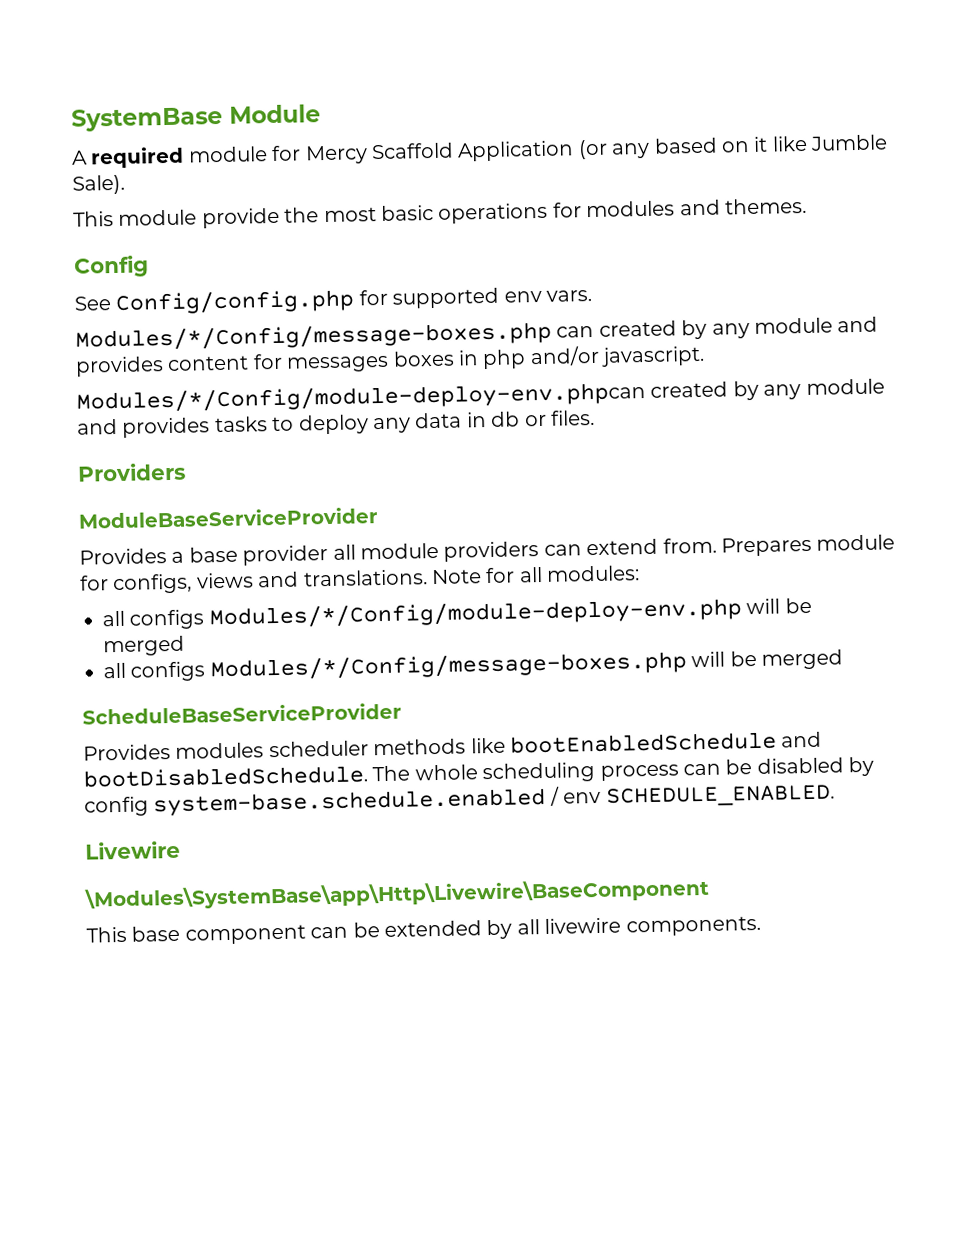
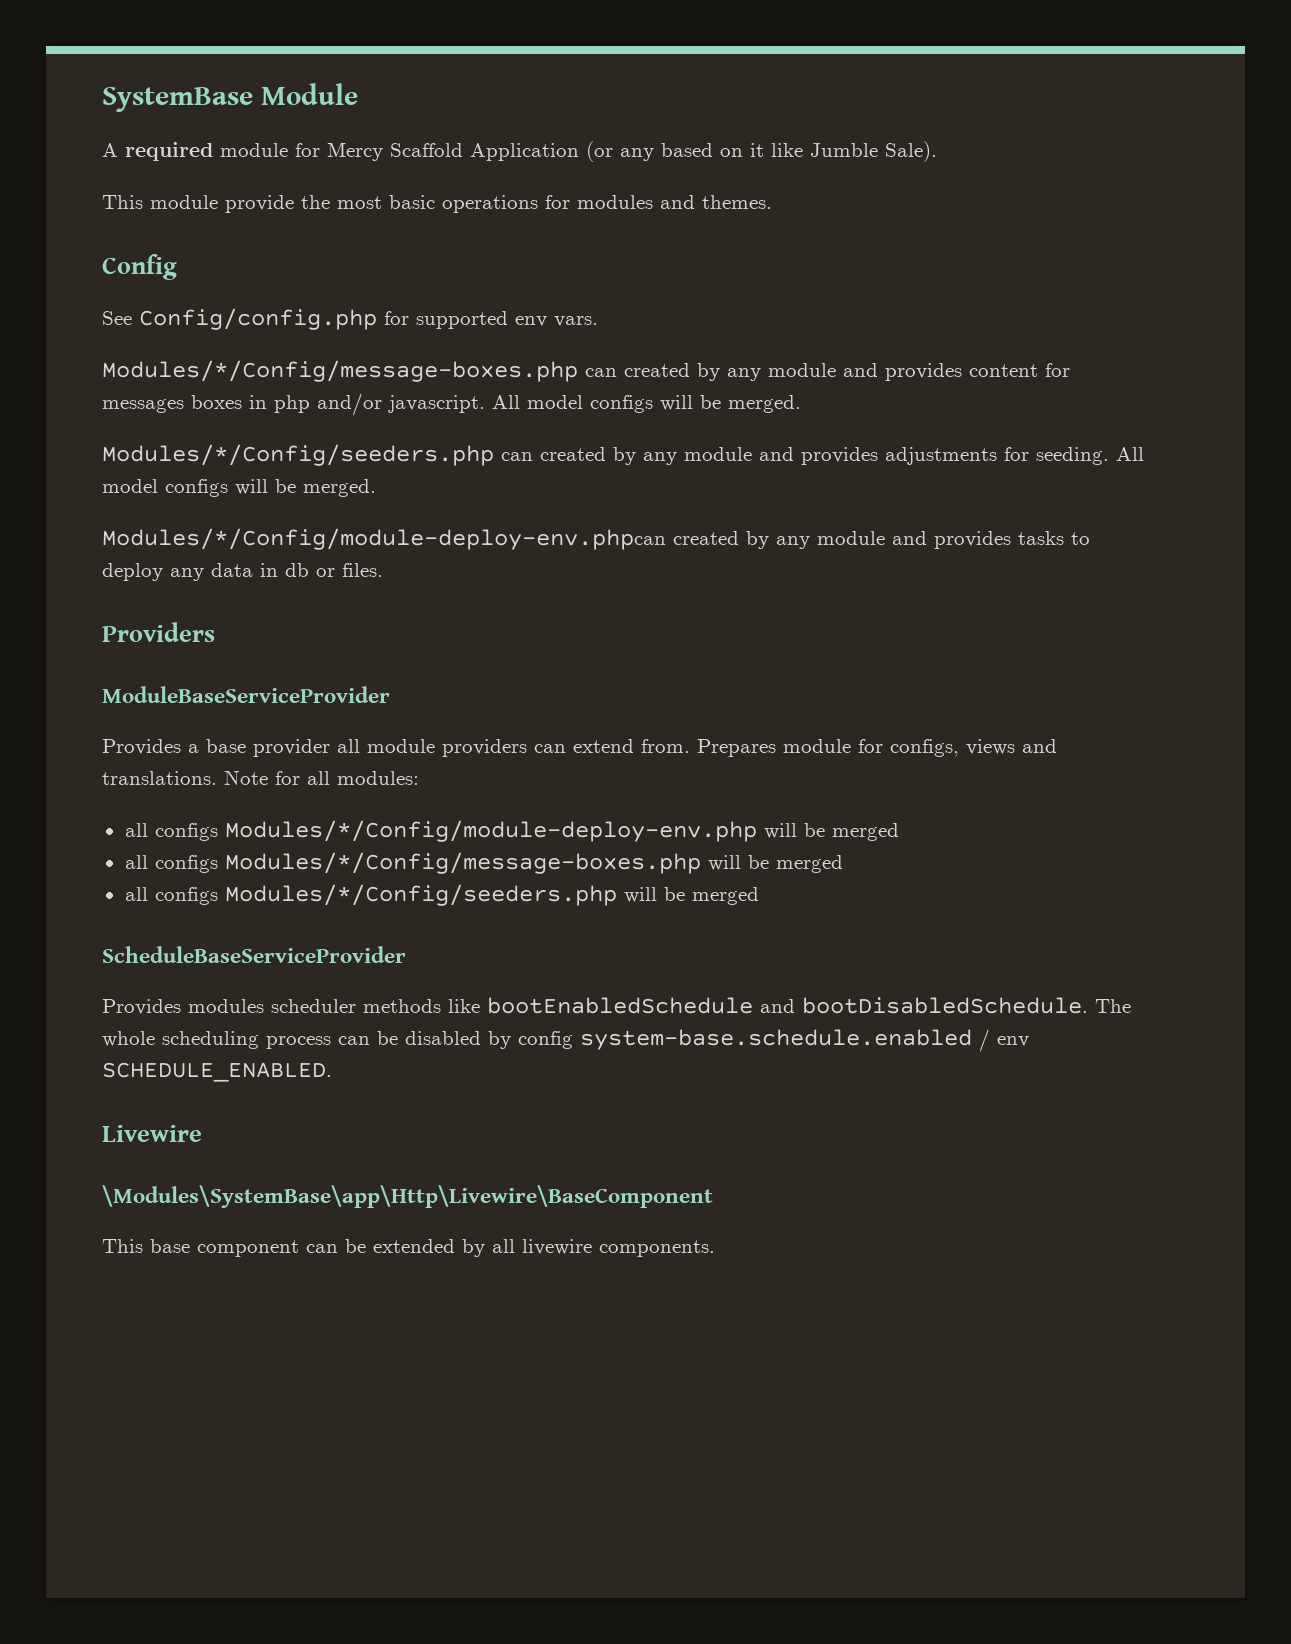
- Modules/*/Config/message-boxes.php can created by any module and provides content for messages boxes in php and/or javascript.
+ Modules/*/Config/message-boxes.php can created by any module and provides content for messages boxes in php and/or javascript. All model configs will be merged.
+ Modules/*/Config/seeders.php can created by any module and provides adjustments for seeding. All model configs will be merged.
+ all configs Modules/*/Config/seeders.php will be merged

